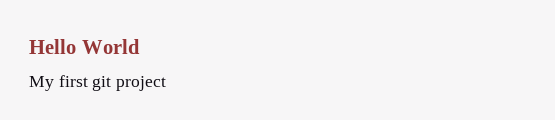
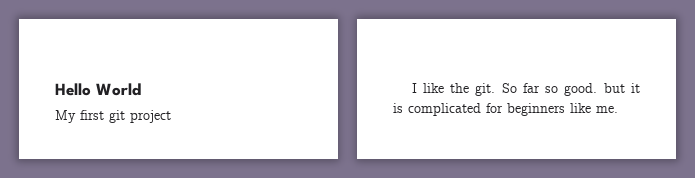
+ I like the git. So far so good. but it is complicated for beginners like me.

